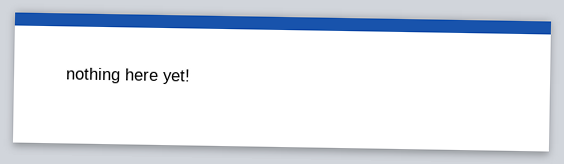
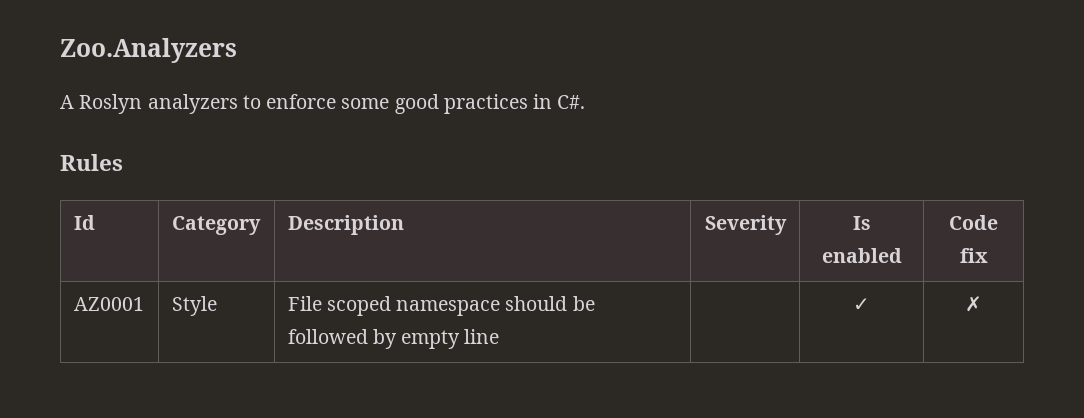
- nothing here yet!
+ Zoo.Analyzers
+ A Roslyn analyzers to enforce some good practices in C#.
+ Rules
+ Id | Category | Description | Severity | Is enabled | Code fix
+ AZ0001 | Style | File scoped namespace should be followed by empty line | | ✓ | ✗

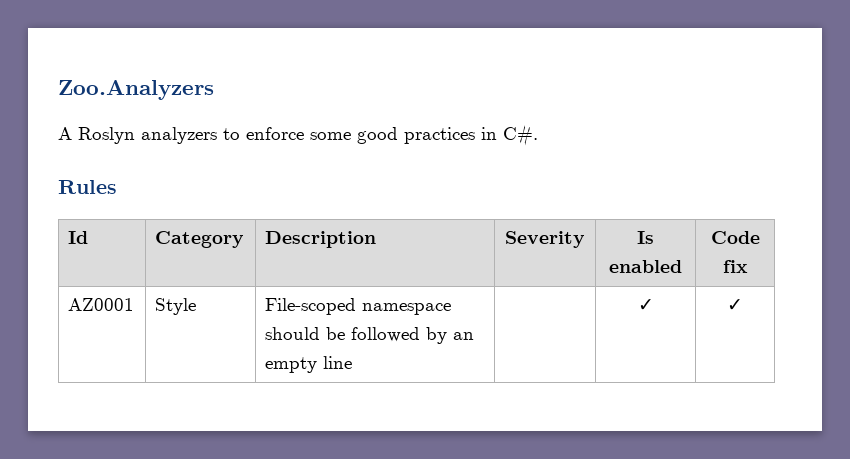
- AZ0001 | Style | File scoped namespace should be followed by empty line | | ✓ | ✗
+ AZ0001 | Style | File-scoped namespace should be followed by an empty line | | ✓ | ✓

